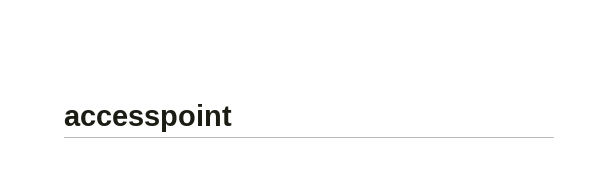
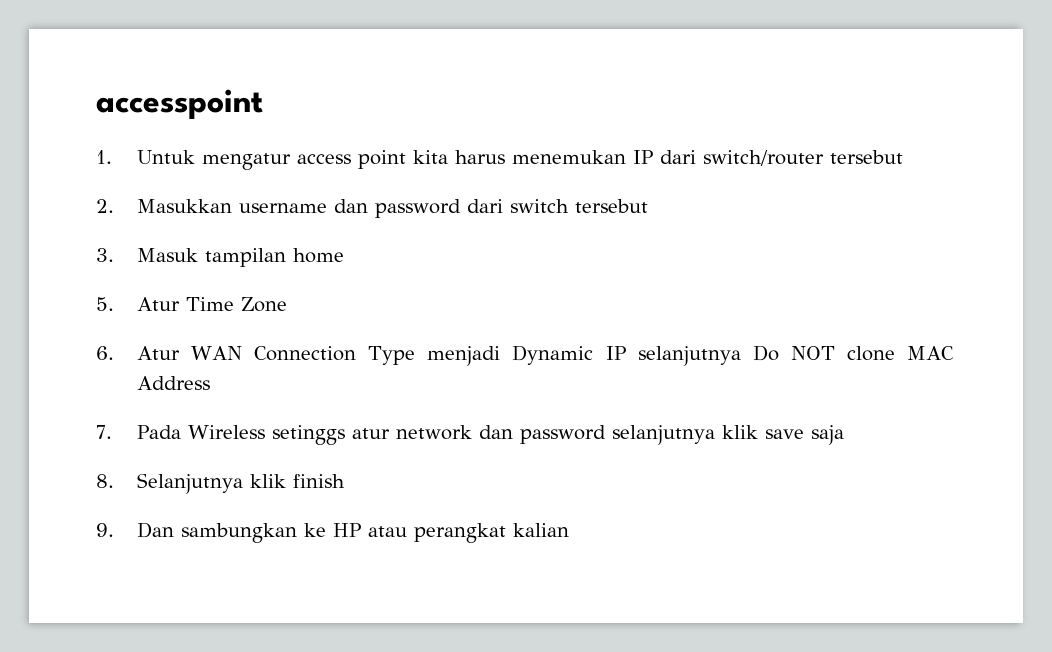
+ 1. Untuk mengatur access point kita harus menemukan IP dari switch/router tersebut
+ 2. Masukkan username dan password dari switch tersebut
+ 3. Masuk tampilan home
+ 5. Atur Time Zone
+ 6. Atur WAN Connection Type menjadi Dynamic IP selanjutnya Do NOT clone MAC Address
+ 7. Pada Wireless setinggs atur network dan password selanjutnya klik save saja
+ 8. Selanjutnya klik finish
+ 9. Dan sambungkan ke HP atau perangkat kalian

